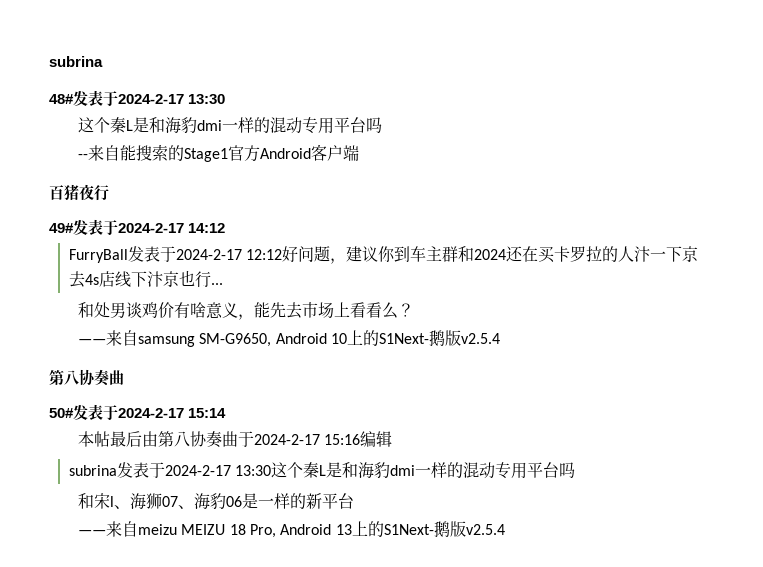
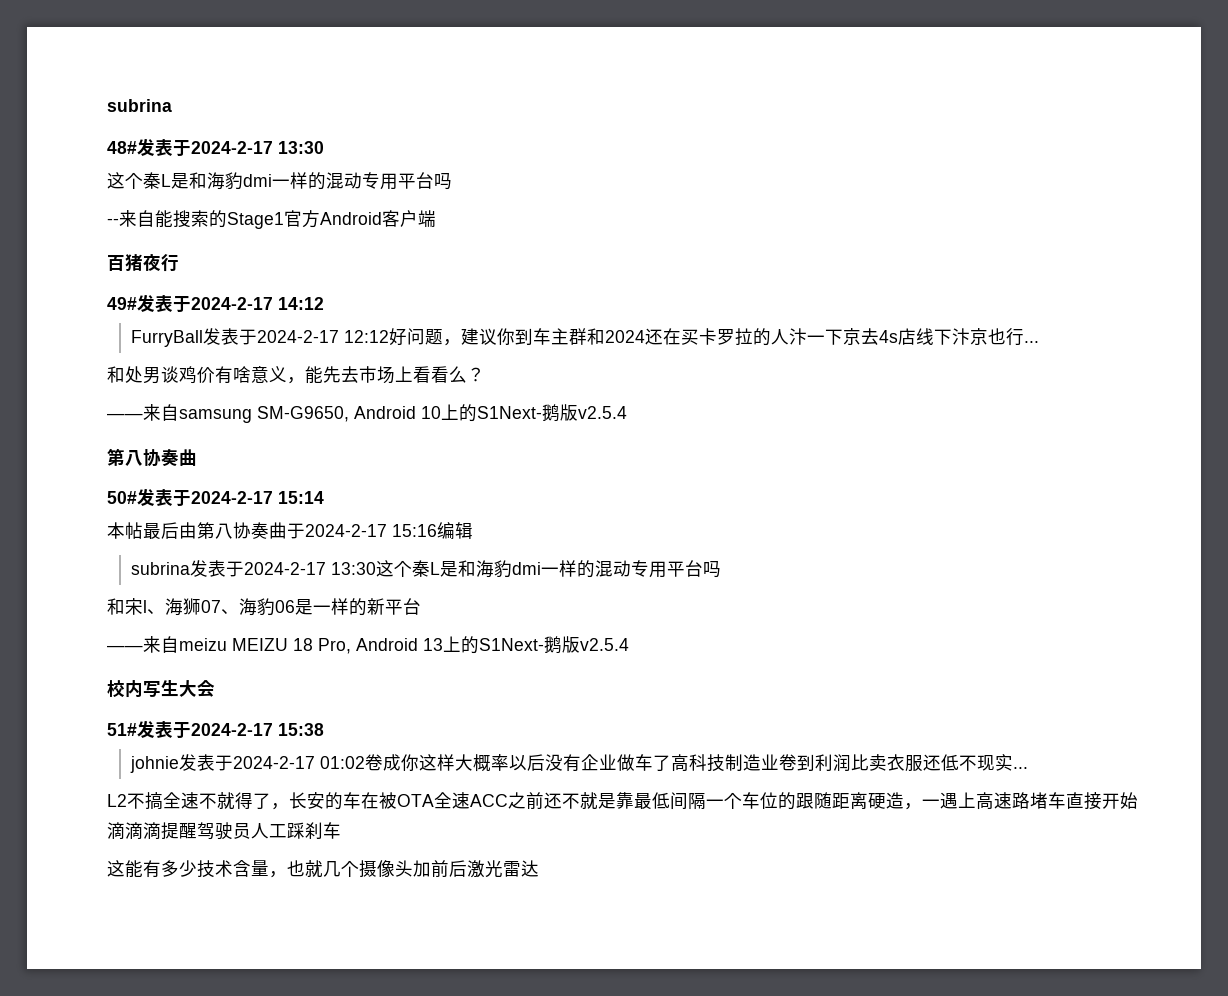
+ 校内写生大会
+ 51#发表于2024-2-17 15:38
+ johnie发表于2024-2-17 01:02卷成你这样大概率以后没有企业做车了高科技制造业卷到利润比卖衣服还低不现实...
+ L2不搞全速不就得了，长安的车在被OTA全速ACC之前还不就是靠最低间隔一个车位的跟随距离硬造，一遇上高速路堵车直接开始滴滴滴提醒驾驶员人工踩刹车
+ 这能有多少技术含量，也就几个摄像头加前后激光雷达

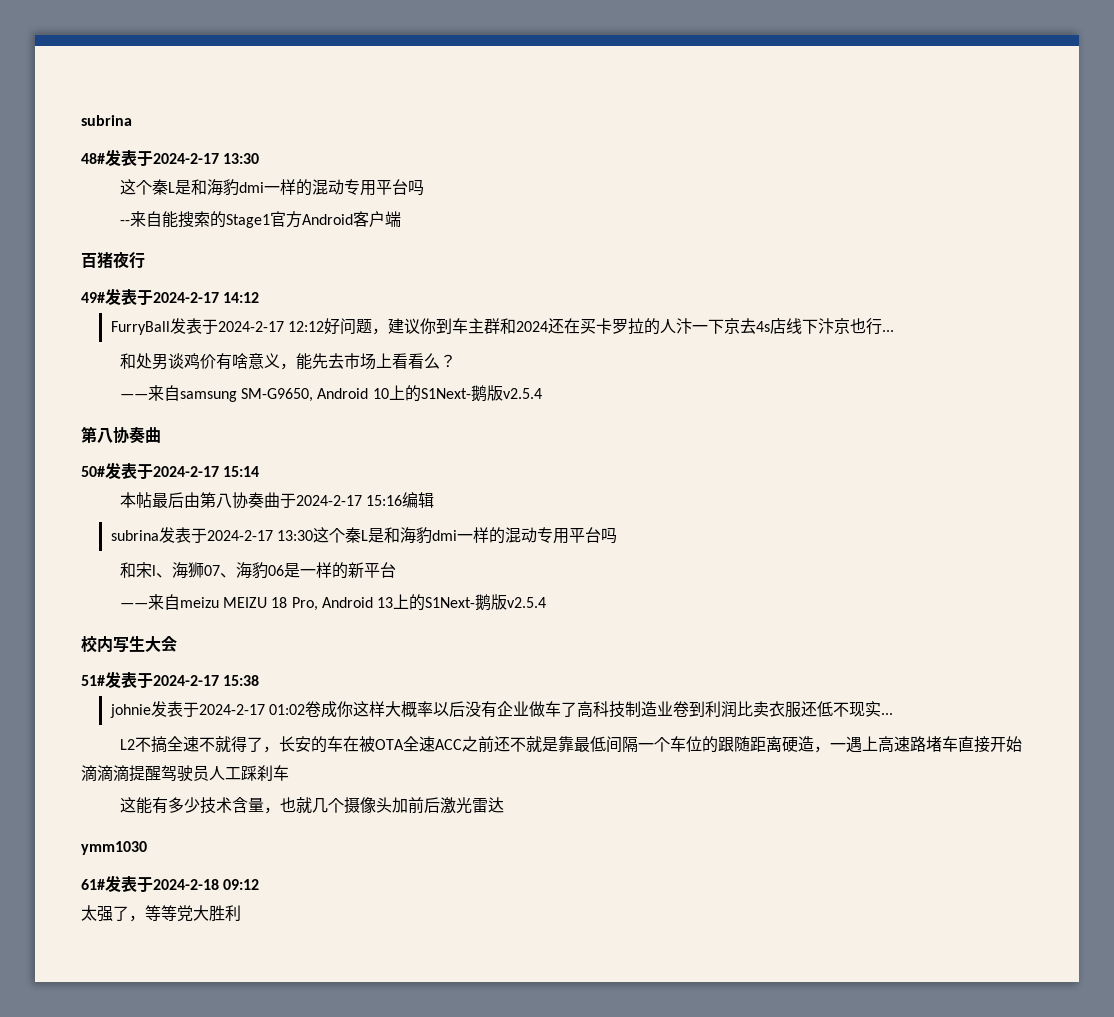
+ ymm1030
+ 61#发表于2024-2-18 09:12
+ 太强了，等等党大胜利

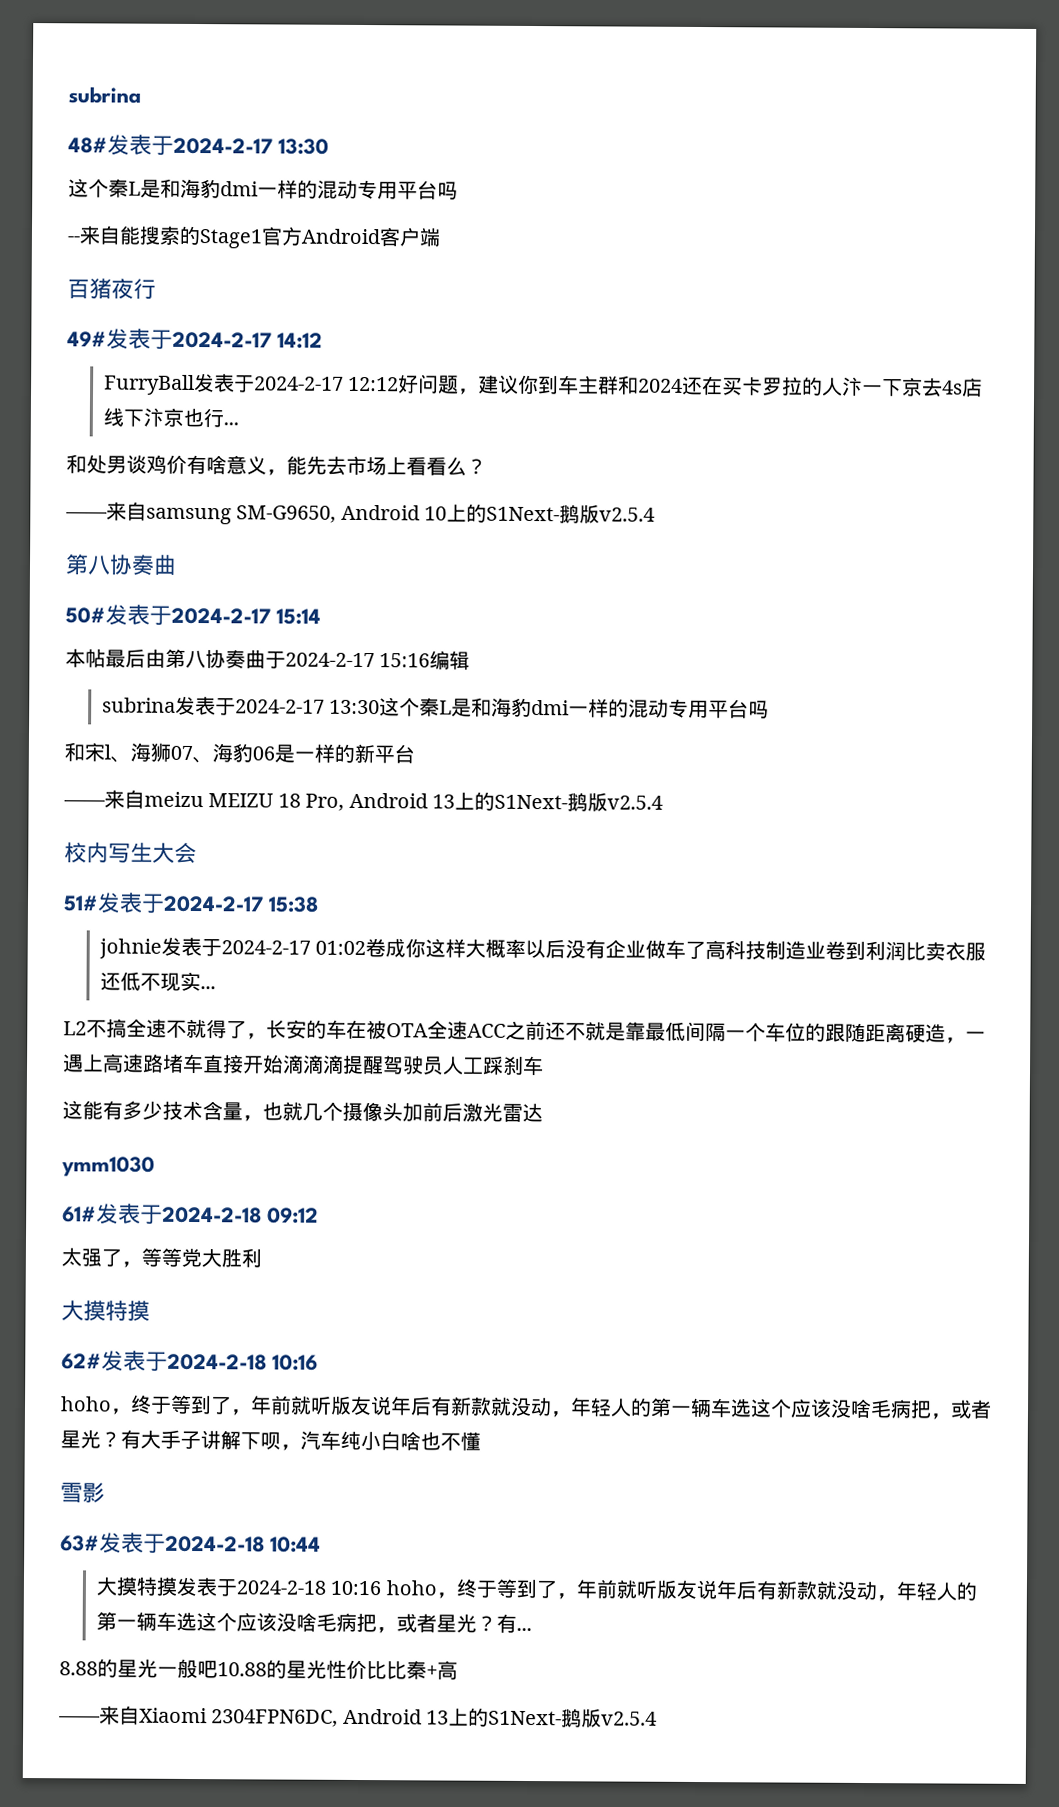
  太强了，等等党大胜利
+ 大摸特摸
+ 62#发表于2024-2-18 10:16
+ hoho，终于等到了，年前就听版友说年后有新款就没动，年轻人的第一辆车选这个应该没啥毛病把，或者星光？有大手子讲解下呗，汽车纯小白啥也不懂
+ 雪影
+ 63#发表于2024-2-18 10:44
+ 大摸特摸发表于2024-2-18 10:16 hoho，终于等到了，年前就听版友说年后有新款就没动，年轻人的第一辆车选这个应该没啥毛病把，或者星光？有...
+ 8.88的星光一般吧10.88的星光性价比比秦+高
+ ——来自Xiaomi 2304FPN6DC, Android 13上的S1Next-鹅版v2.5.4

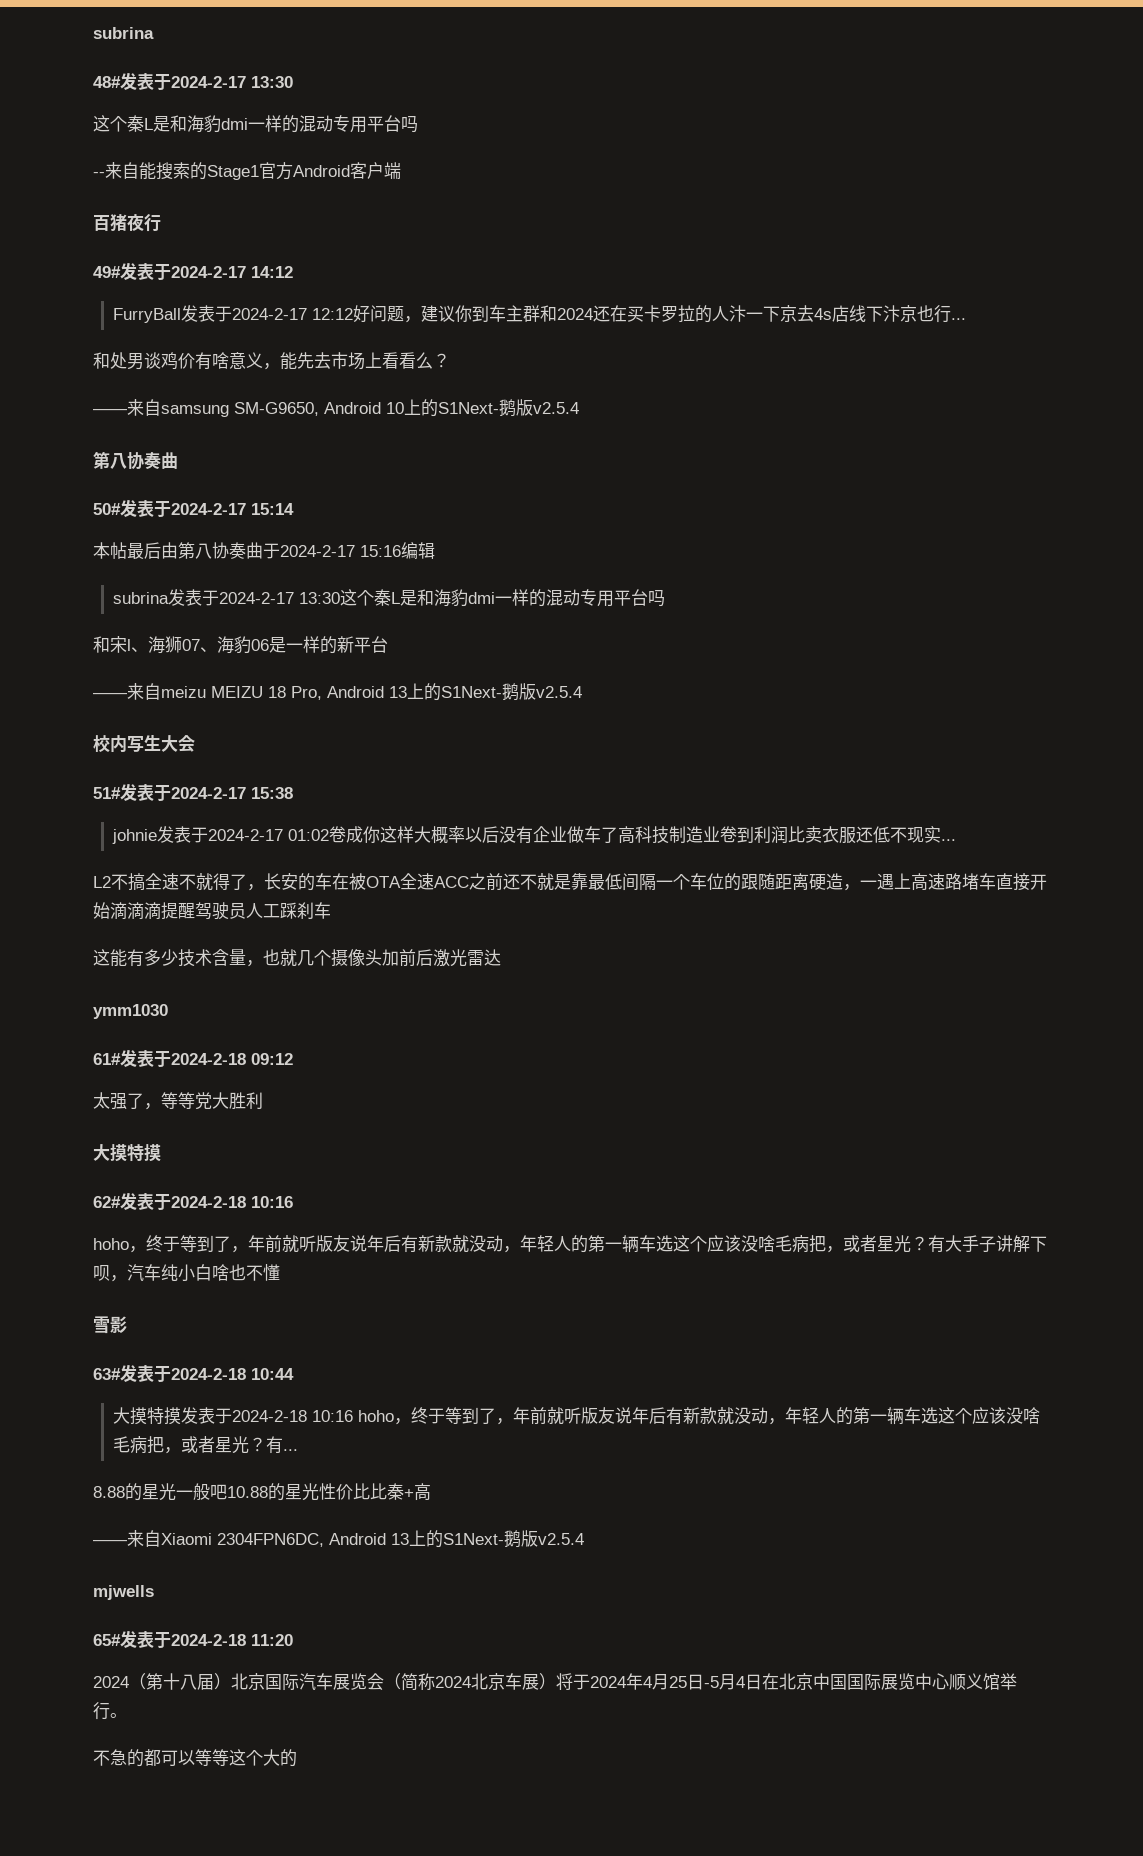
+ mjwells
+ 65#发表于2024-2-18 11:20
+ 2024（第十八届）北京国际汽车展览会（简称2024北京车展）将于2024年4月25日-5月4日在北京中国国际展览中心顺义馆举行。
+ 不急的都可以等等这个大的

